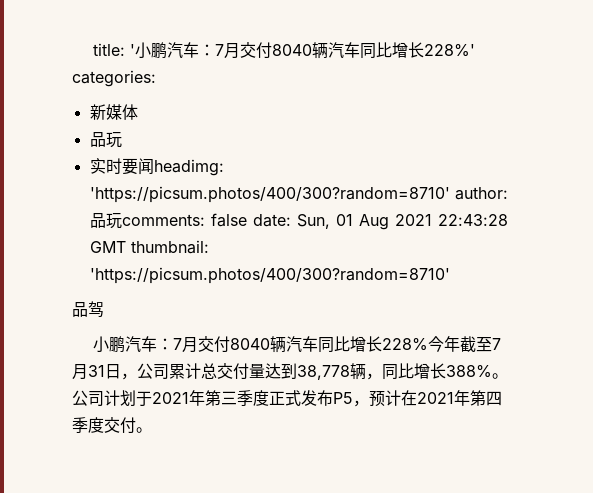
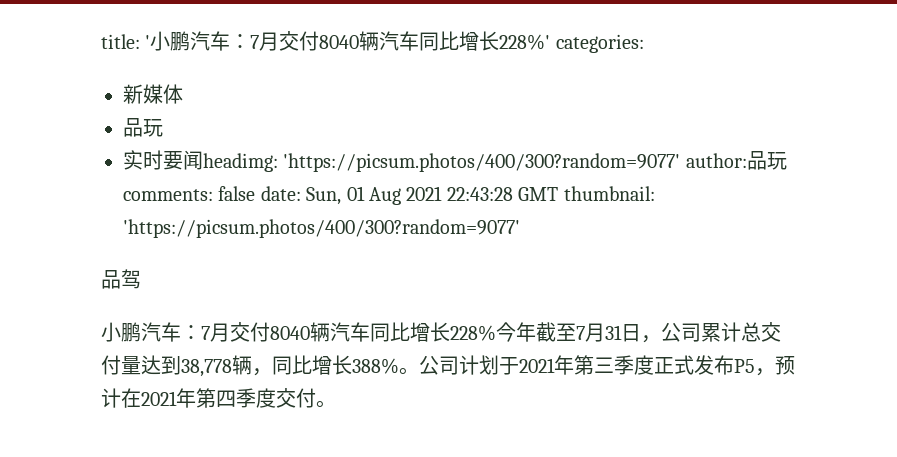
- 实时要闻headimg: 'https://picsum.photos/400/300?random=8710' author:品玩comments: false date: Sun, 01 Aug 2021 22:43:28 GMT thumbnail: 'https://picsum.photos/400/300?random=8710'
+ 实时要闻headimg: 'https://picsum.photos/400/300?random=9077' author:品玩comments: false date: Sun, 01 Aug 2021 22:43:28 GMT thumbnail: 'https://picsum.photos/400/300?random=9077'

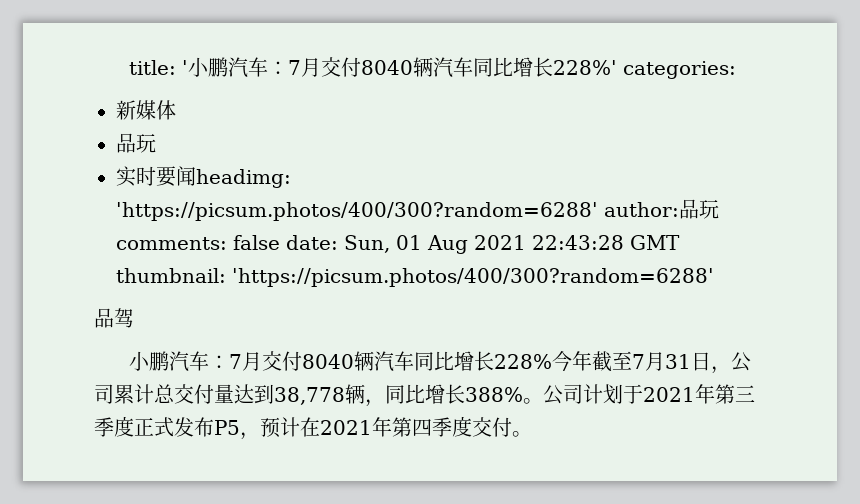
- 实时要闻headimg: 'https://picsum.photos/400/300?random=9077' author:品玩comments: false date: Sun, 01 Aug 2021 22:43:28 GMT thumbnail: 'https://picsum.photos/400/300?random=9077'
+ 实时要闻headimg: 'https://picsum.photos/400/300?random=6288' author:品玩comments: false date: Sun, 01 Aug 2021 22:43:28 GMT thumbnail: 'https://picsum.photos/400/300?random=6288'

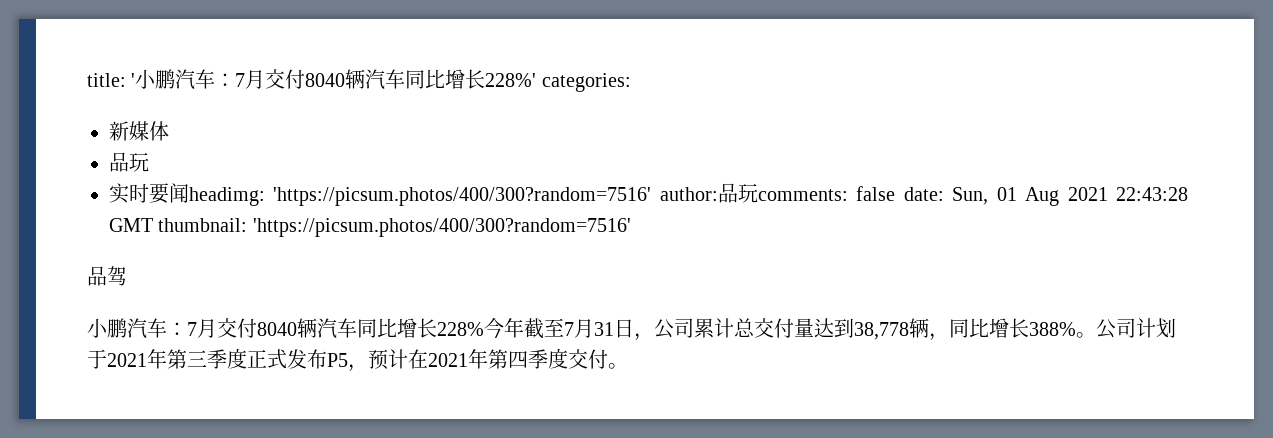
- 实时要闻headimg: 'https://picsum.photos/400/300?random=6288' author:品玩comments: false date: Sun, 01 Aug 2021 22:43:28 GMT thumbnail: 'https://picsum.photos/400/300?random=6288'
+ 实时要闻headimg: 'https://picsum.photos/400/300?random=7516' author:品玩comments: false date: Sun, 01 Aug 2021 22:43:28 GMT thumbnail: 'https://picsum.photos/400/300?random=7516'

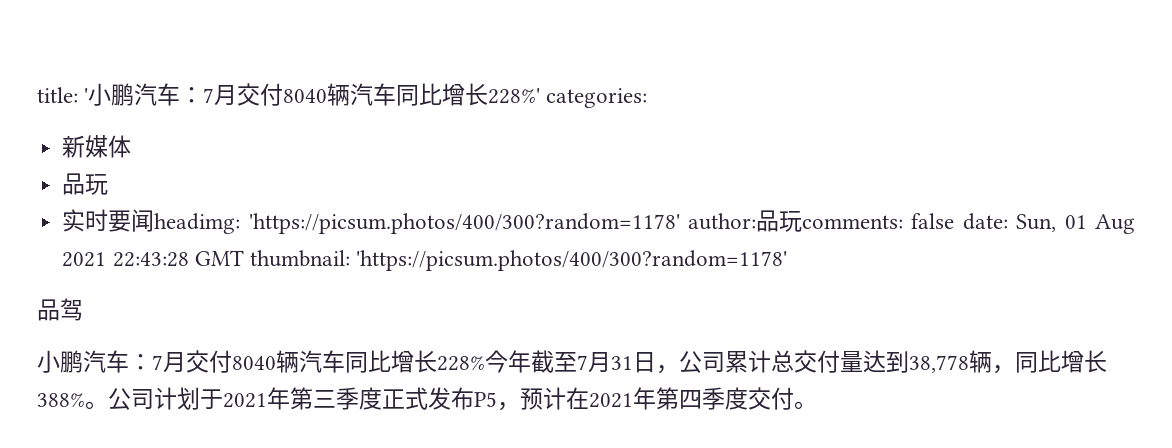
- 实时要闻headimg: 'https://picsum.photos/400/300?random=7516' author:品玩comments: false date: Sun, 01 Aug 2021 22:43:28 GMT thumbnail: 'https://picsum.photos/400/300?random=7516'
+ 实时要闻headimg: 'https://picsum.photos/400/300?random=1178' author:品玩comments: false date: Sun, 01 Aug 2021 22:43:28 GMT thumbnail: 'https://picsum.photos/400/300?random=1178'

